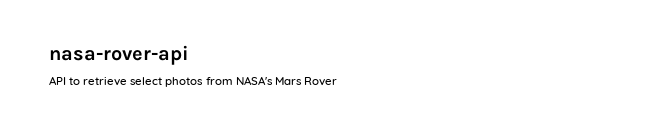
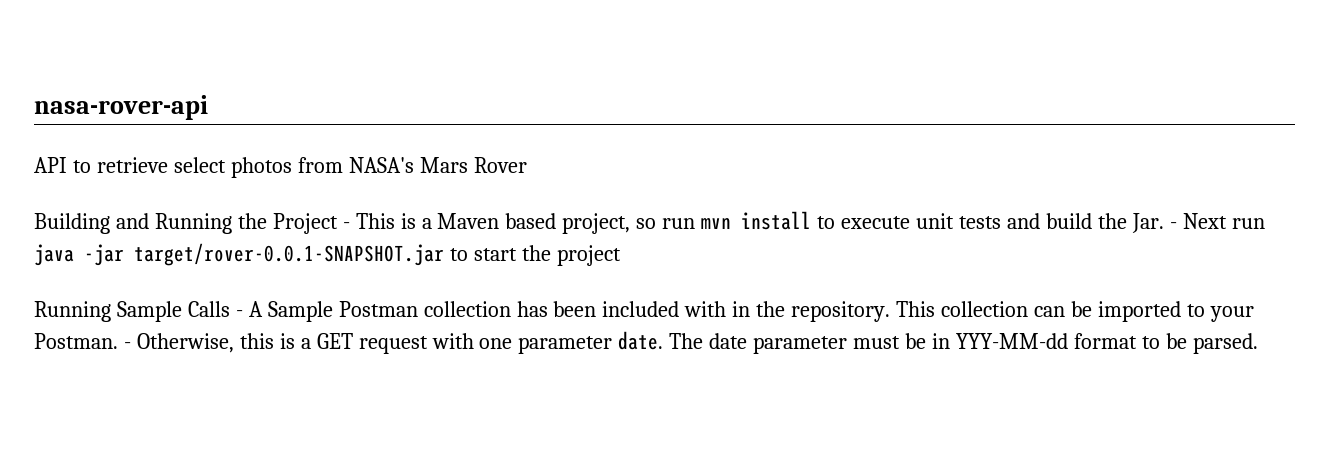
+ Building and Running the Project - This is a Maven based project, so run mvn install to execute unit tests and build the Jar. - Next run java -jar target/rover-0.0.1-SNAPSHOT.jar to start the project
+ Running Sample Calls - A Sample Postman collection has been included with in the repository. This collection can be imported to your Postman. - Otherwise, this is a GET request with one parameter date. The date parameter must be in YYY-MM-dd format to be parsed.

